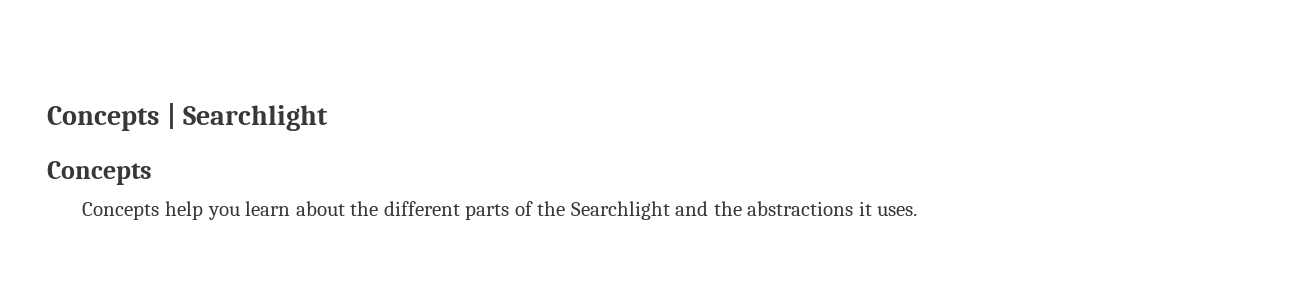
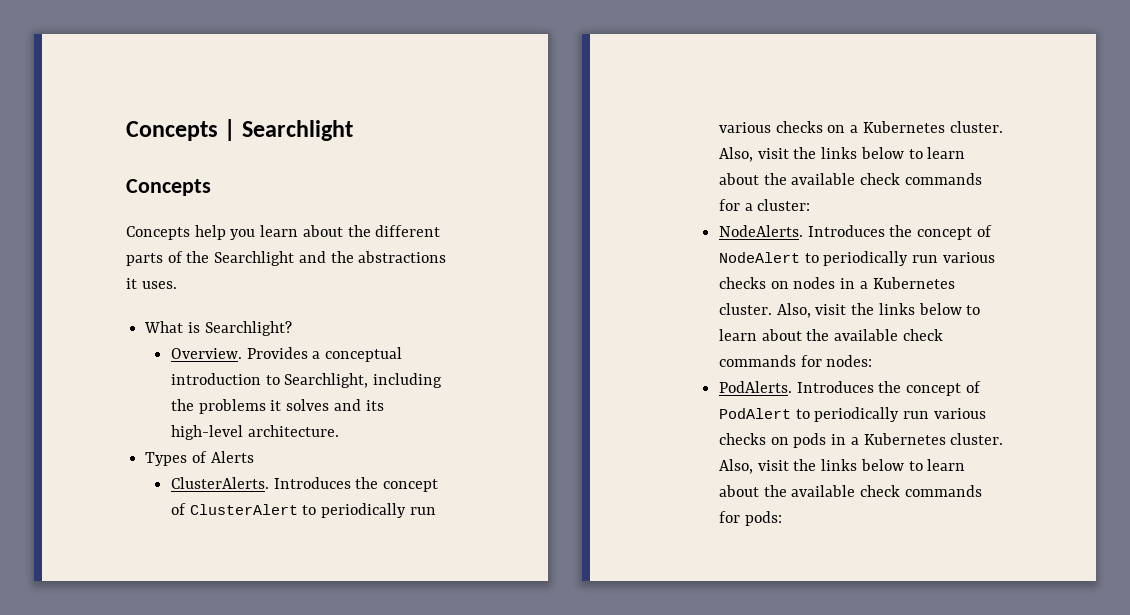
+ What is Searchlight?
+ Overview. Provides a conceptual introduction to Searchlight, including the problems it solves and its high-level architecture.
+ Types of Alerts
+ ClusterAlerts. Introduces the concept of ClusterAlert to periodically run various checks on a Kubernetes cluster. Also, visit the links below to learn about the available check commands for a cluster:
+ NodeAlerts. Introduces the concept of NodeAlert to periodically run various checks on nodes in a Kubernetes cluster. Also, visit the links below to learn about the available check commands for nodes:
+ PodAlerts. Introduces the concept of PodAlert to periodically run various checks on pods in a Kubernetes cluster. Also, visit the links below to learn about the available check commands for pods:

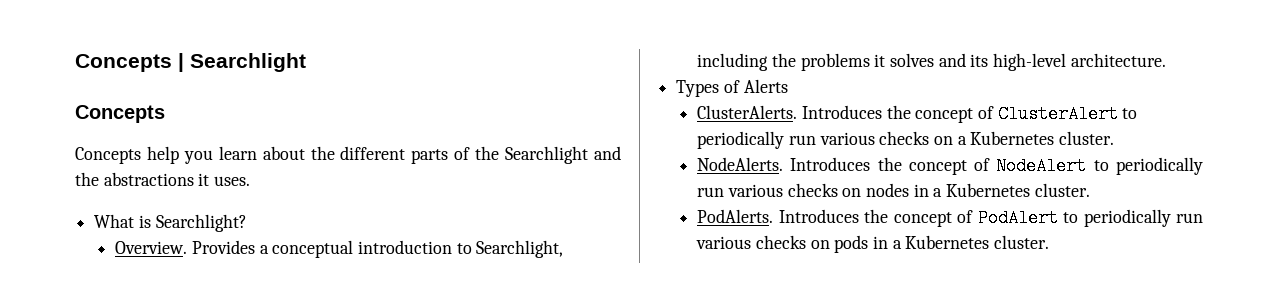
- Also, visit the links below to learn about the available check commands for a cluster:
- Also, visit the links below to learn about the available check commands for nodes:
- Also, visit the links below to learn about the available check commands for pods:

